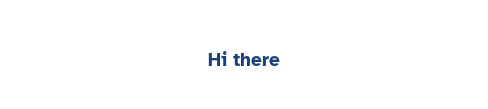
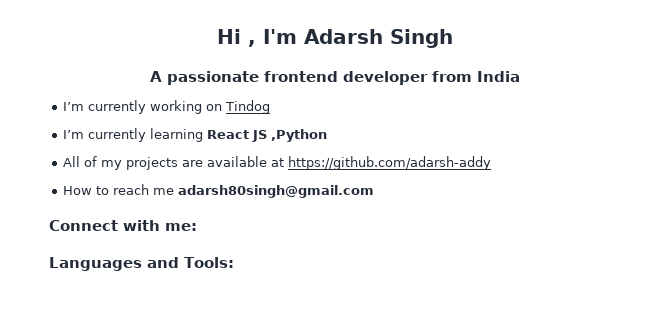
- Hi there
+ Hi , I'm Adarsh Singh
+ A passionate frontend developer from India
+ I’m currently working on Tindog
+ I’m currently learning React JS ,Python
+ All of my projects are available at https://github.com/adarsh-addy
+ How to reach me adarsh80singh@gmail.com
+ Connect with me:
+ Languages and Tools:

